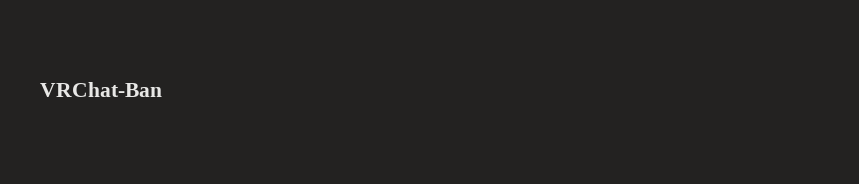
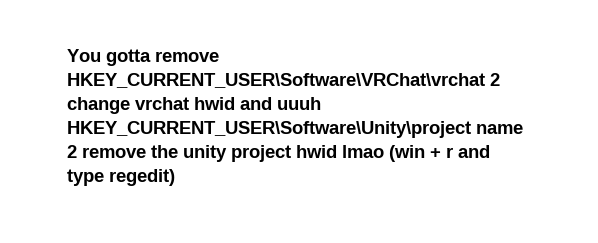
- VRChat-Ban
+ You gotta remove HKEY_CURRENT_USER\Software\VRChat\vrchat 2 change vrchat hwid and uuuh HKEY_CURRENT_USER\Software\Unity\project name 2 remove the unity project hwid lmao (win + r and type regedit)

